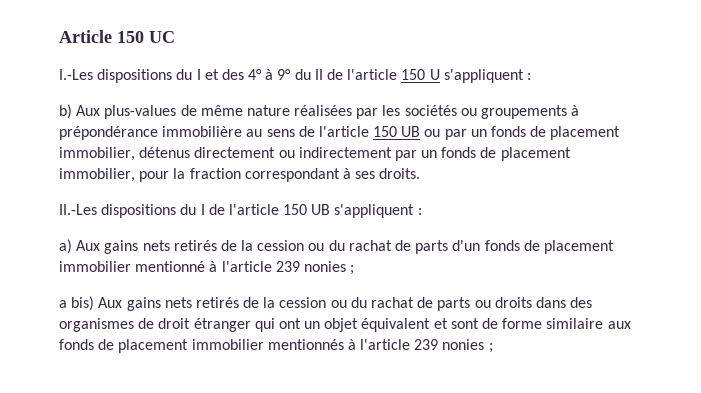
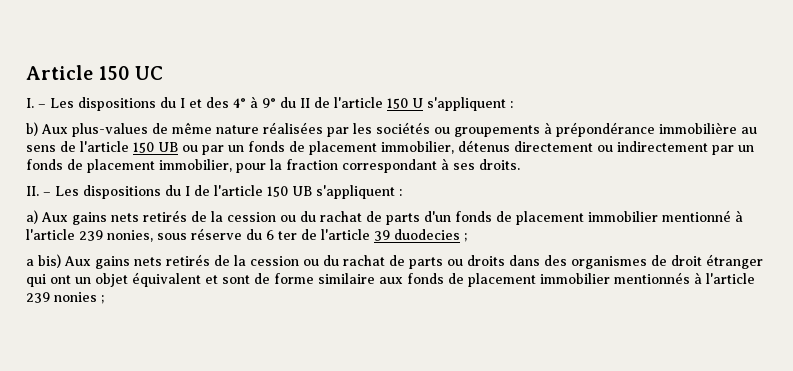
- I.-Les dispositions du I et des 4° à 9° du II de l'article 150 U s'appliquent :
+ I. – Les dispositions du I et des 4° à 9° du II de l'article 150 U s'appliquent :
- II.-Les dispositions du I de l'article 150 UB s'appliquent :
+ II. – Les dispositions du I de l'article 150 UB s'appliquent :
- a) Aux gains nets retirés de la cession ou du rachat de parts d'un fonds de placement immobilier mentionné à l'article 239 nonies ;
+ a) Aux gains nets retirés de la cession ou du rachat de parts d'un fonds de placement immobilier mentionné à l'article 239 nonies, sous réserve du 6 ter de l'article 39 duodecies ;

